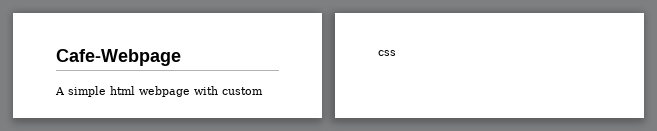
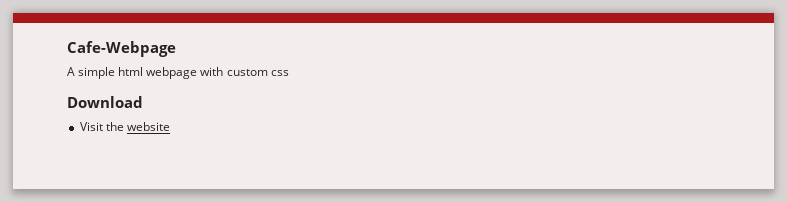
+ Download
+ Visit the website

